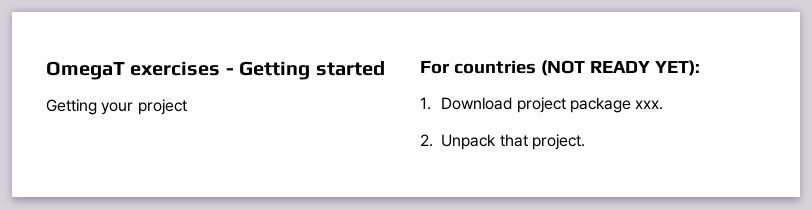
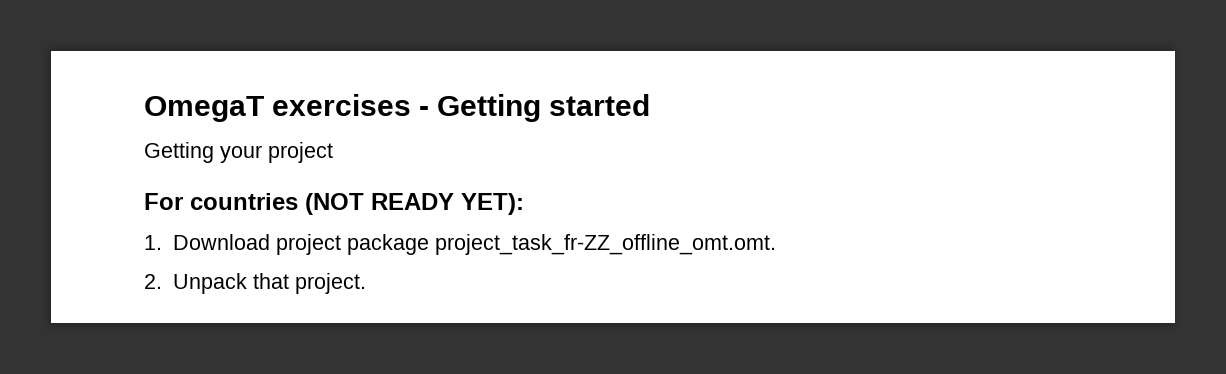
- 1. Download project package xxx.
+ 1. Download project package project_task_fr-ZZ_offline_omt.omt.

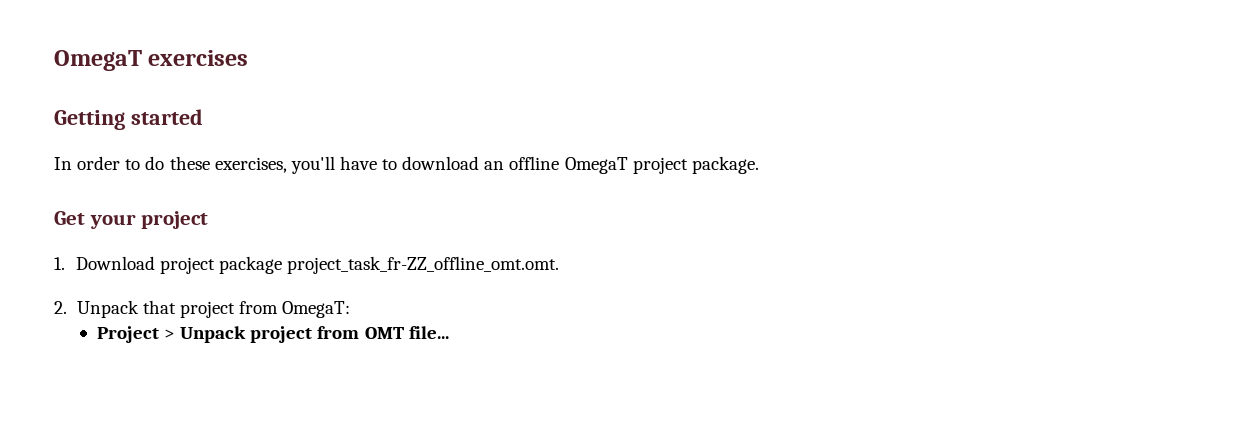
- OmegaT exercises - Getting started
+ OmegaT exercises
+ Getting started
- Getting your project
- For countries (NOT READY YET):
+ In order to do these exercises, you'll have to download an offline OmegaT project package.
+ Get your project
- 2. Unpack that project.
+ 2. Unpack that project from OmegaT:
+ Project > Unpack project from OMT file...

